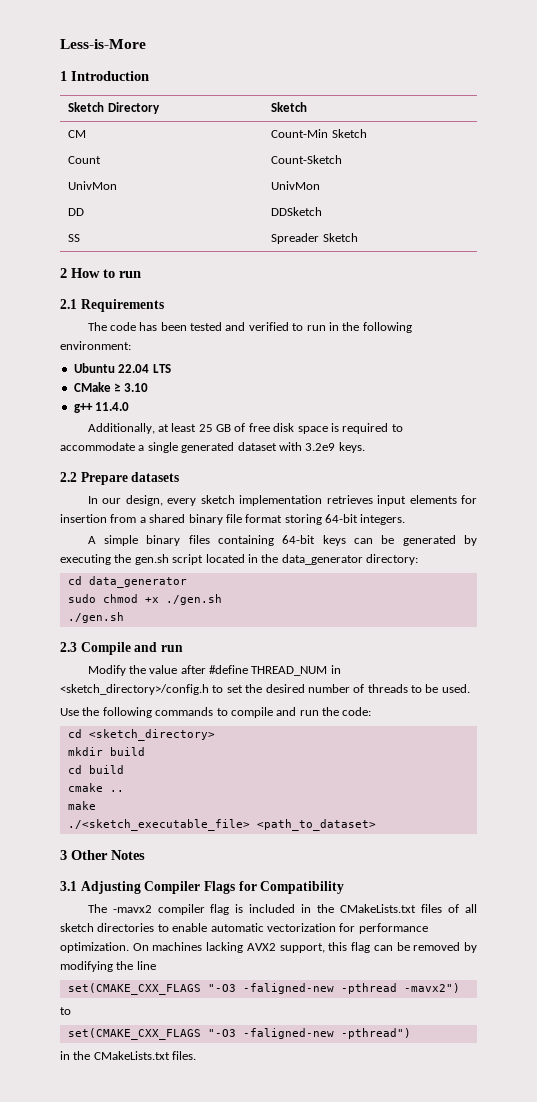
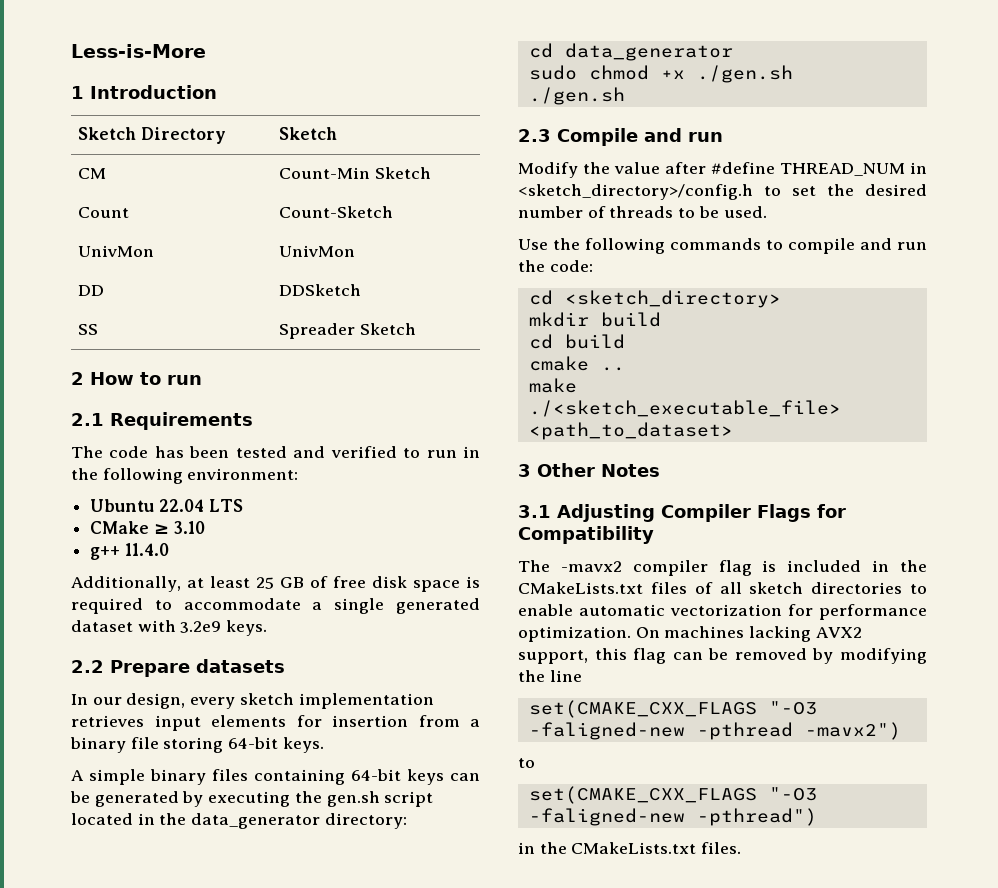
- In our design, every sketch implementation retrieves input elements for insertion from a shared binary file format storing 64-bit integers.
+ In our design, every sketch implementation retrieves input elements for insertion from a binary file storing 64-bit keys.

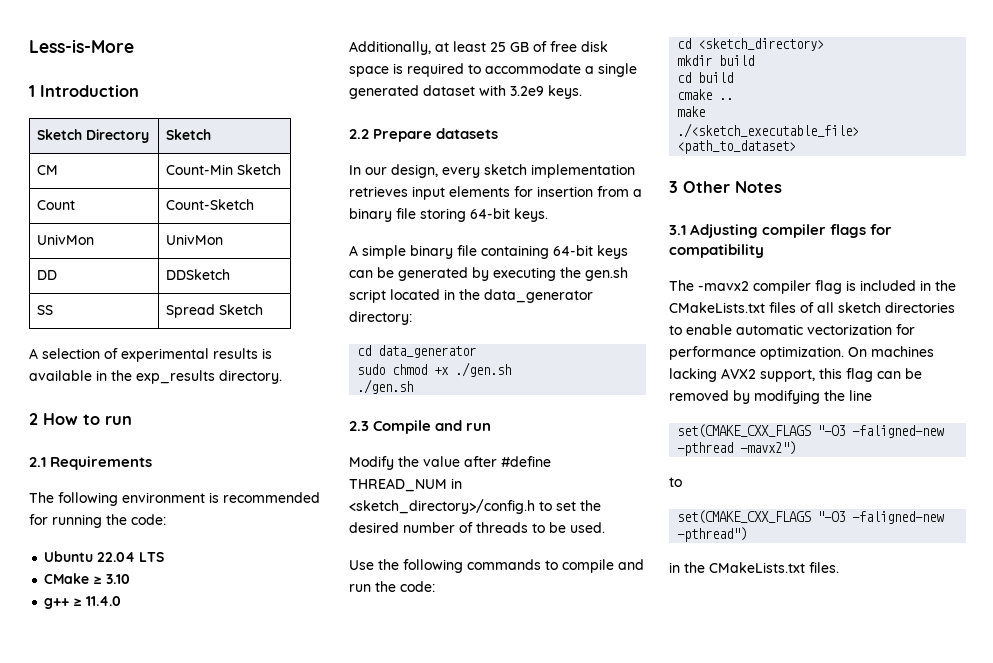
- SS | Spreader Sketch
+ SS | Spread Sketch
+ A selection of experimental results is available in the exp_results directory.
- The code has been tested and verified to run in the following environment:
+ The following environment is recommended for running the code:
- g++ 11.4.0
+ g++ ≥ 11.4.0
- A simple binary files containing 64-bit keys can be generated by executing the gen.sh script located in the data_generator directory:
+ A simple binary file containing 64-bit keys can be generated by executing the gen.sh script located in the data_generator directory:
- 3.1 Adjusting Compiler Flags for Compatibility
+ 3.1 Adjusting compiler flags for compatibility

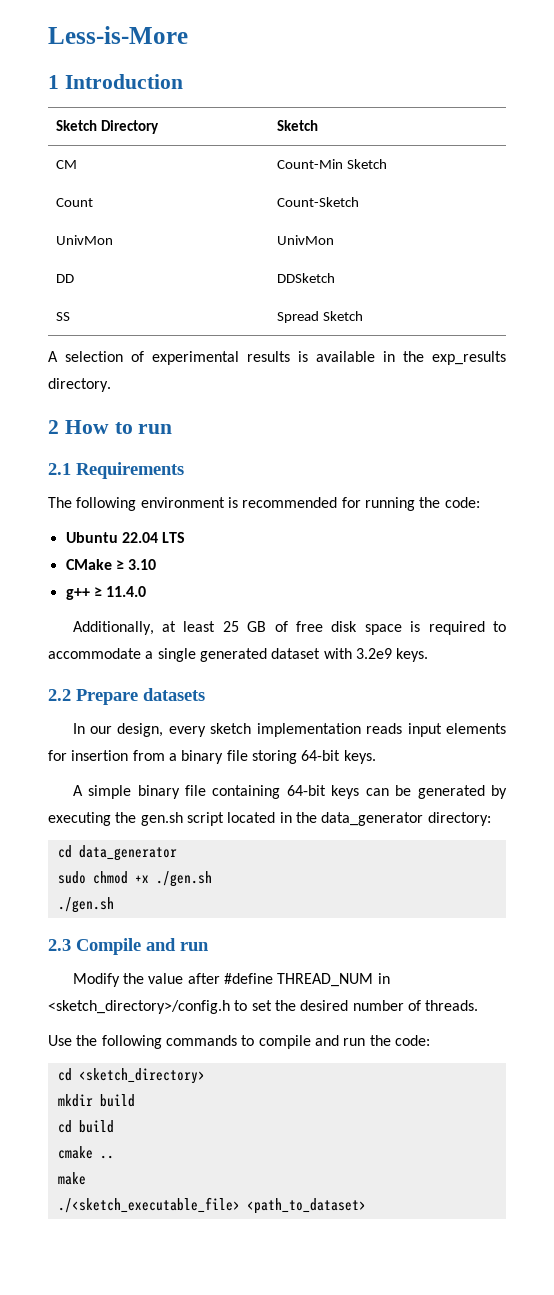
- In our design, every sketch implementation retrieves input elements for insertion from a binary file storing 64-bit keys.
+ In our design, every sketch implementation reads input elements for insertion from a binary file storing 64-bit keys.
- Modify the value after #define THREAD_NUM in <sketch_directory>/config.h to set the desired number of threads to be used.
+ Modify the value after #define THREAD_NUM in <sketch_directory>/config.h to set the desired number of threads.
- 3 Other Notes
- 3.1 Adjusting compiler flags for compatibility
- The -mavx2 compiler flag is included in the CMakeLists.txt files of all sketch directories to enable automatic vectorization for performance optimization. On machines lacking AVX2 support, this flag can be removed by modifying the line
- set(CMAKE_CXX_FLAGS "-O3 -faligned-new -pthread -mavx2")
- to
- set(CMAKE_CXX_FLAGS "-O3 -faligned-new -pthread")
- in the CMakeLists.txt files.

